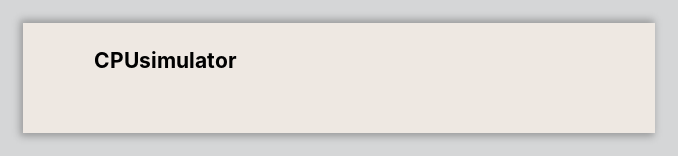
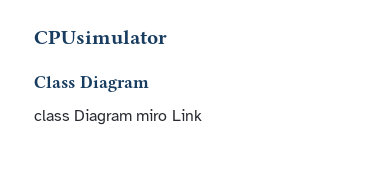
+ Class Diagram
+ class Diagram miro Link

